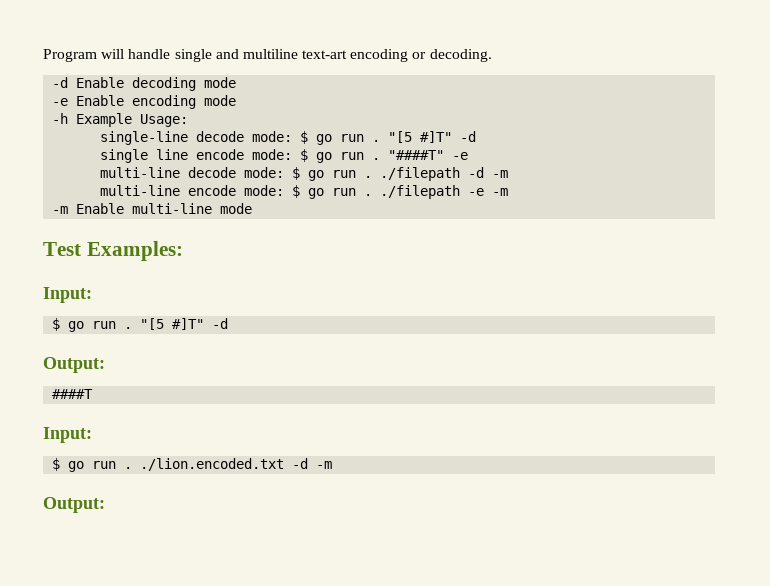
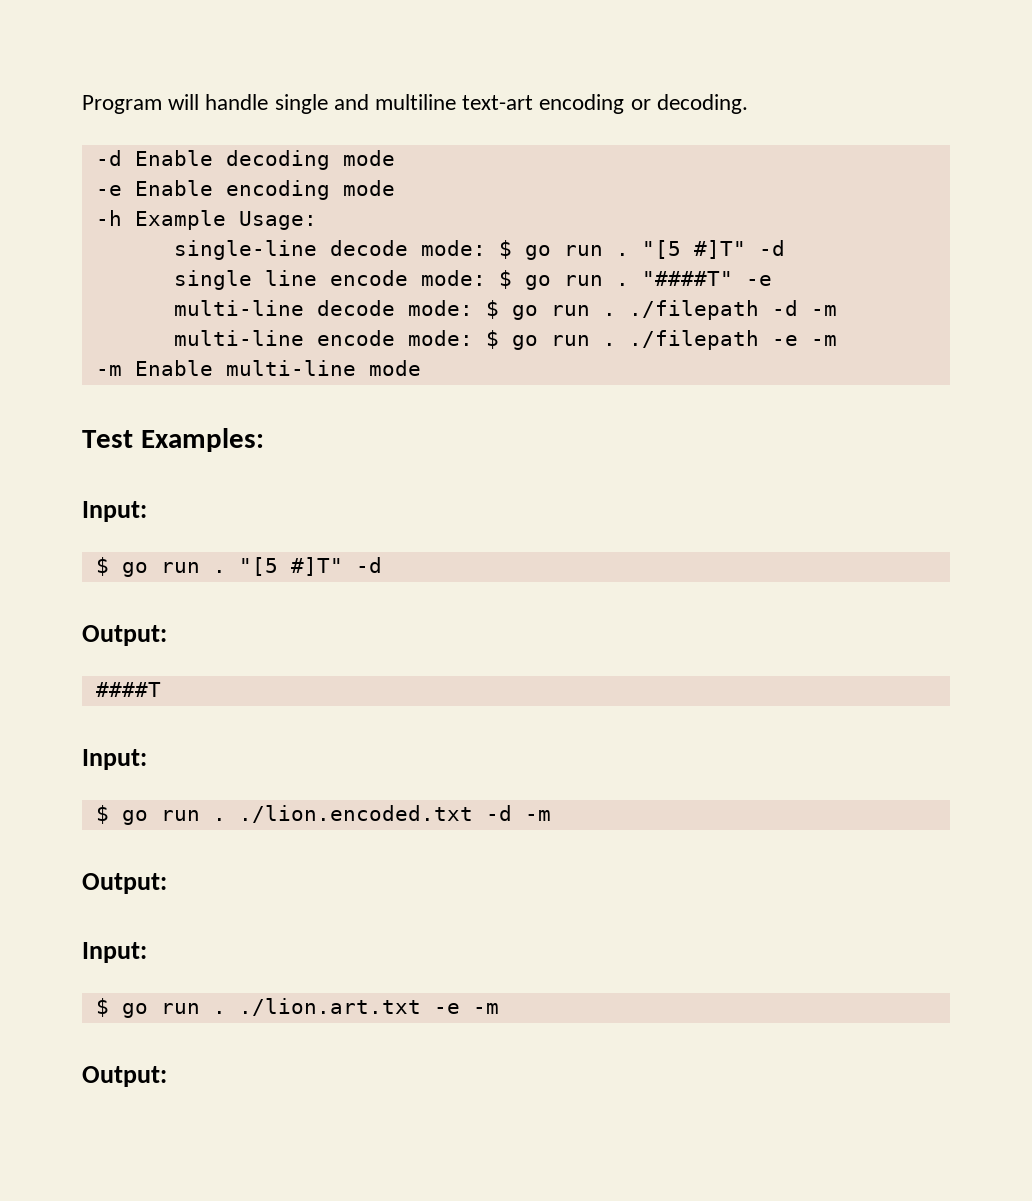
  $ go run . ./lion.encoded.txt -d -m
+ Output:
+ Input:
+ $ go run . ./lion.art.txt -e -m

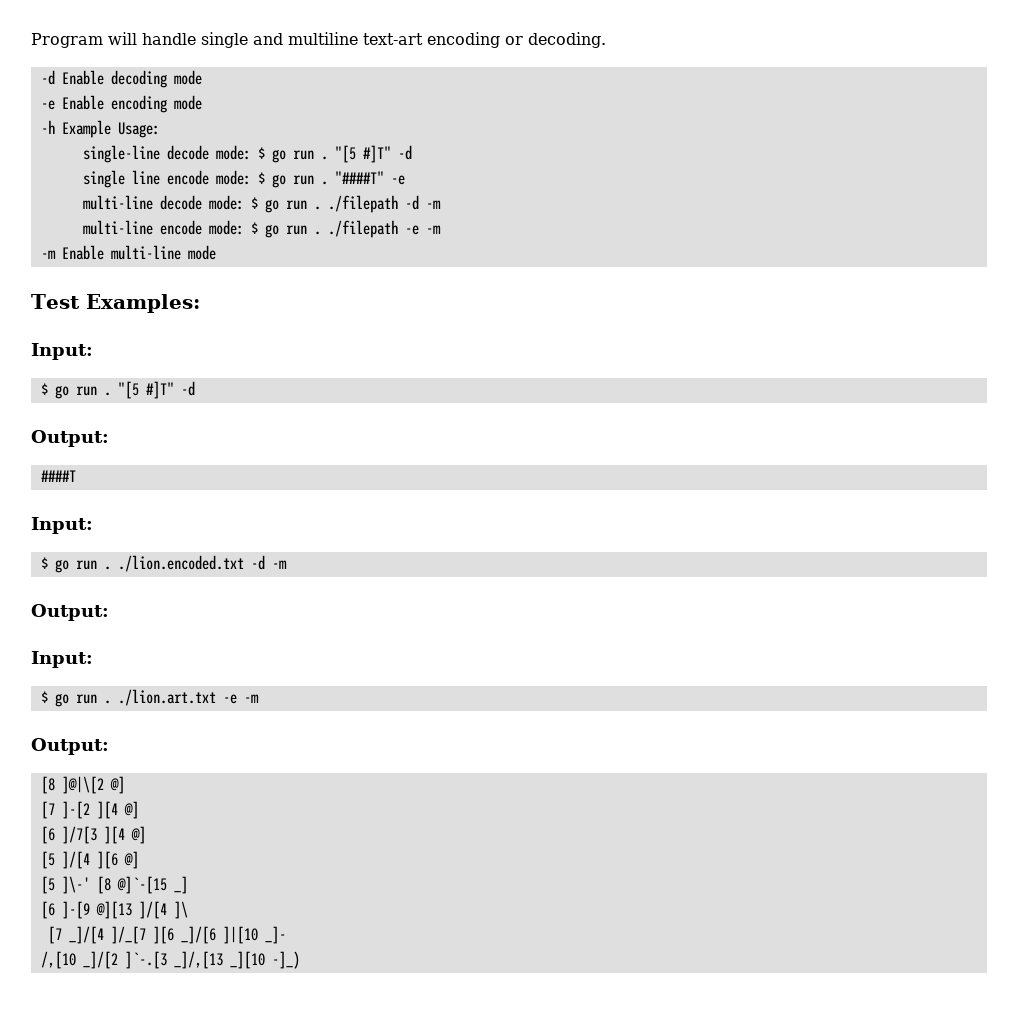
+ [8 ]@|\[2 @]
+ [7 ]-[2 ][4 @]
+ [6 ]/7[3 ][4 @]
+ [5 ]/[4 ][6 @]
+ [5 ]\-' [8 @]`-[15 _]
+ [6 ]-[9 @][13 ]/[4 ]\
+ [7 _]/[4 ]/_[7 ][6 _]/[6 ]|[10 _]-
+ /,[10 _]/[2 ]`-.[3 _]/,[13 _][10 -]_)

